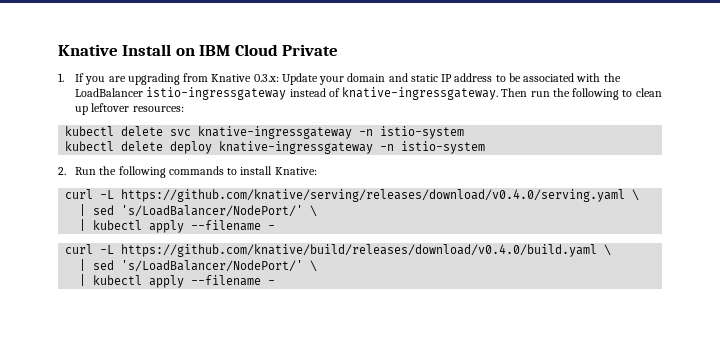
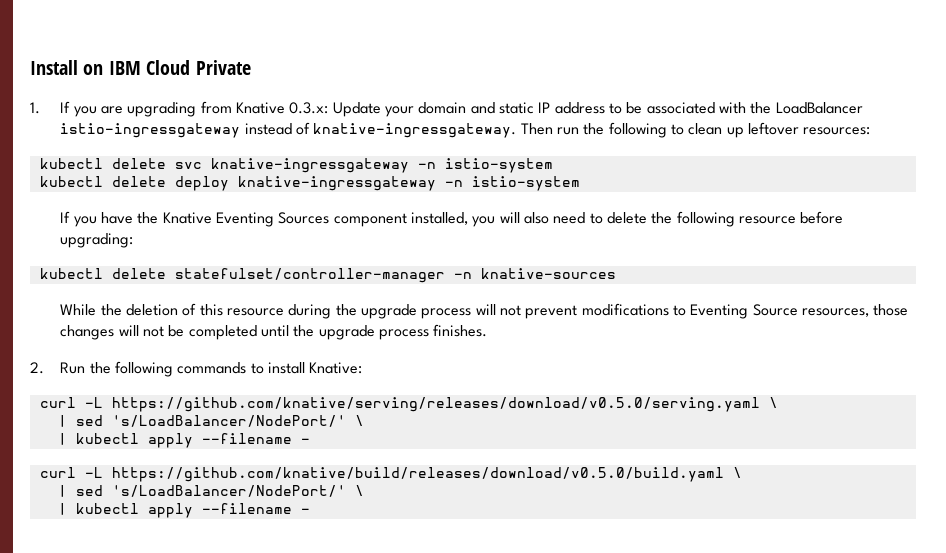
- Knative Install on IBM Cloud Private
+ Install on IBM Cloud Private
+ If you have the Knative Eventing Sources component installed, you will also need to delete the following resource before upgrading:
+ kubectl delete statefulset/controller-manager -n knative-sources
+ While the deletion of this resource during the upgrade process will not prevent modifications to Eventing Source resources, those changes will not be completed until the upgrade process finishes.
- curl -L https://github.com/knative/serving/releases/download/v0.4.0/serving.yaml \
+ curl -L https://github.com/knative/serving/releases/download/v0.5.0/serving.yaml \
- curl -L https://github.com/knative/build/releases/download/v0.4.0/build.yaml \
+ curl -L https://github.com/knative/build/releases/download/v0.5.0/build.yaml \

